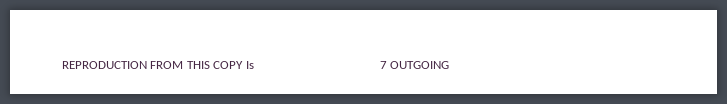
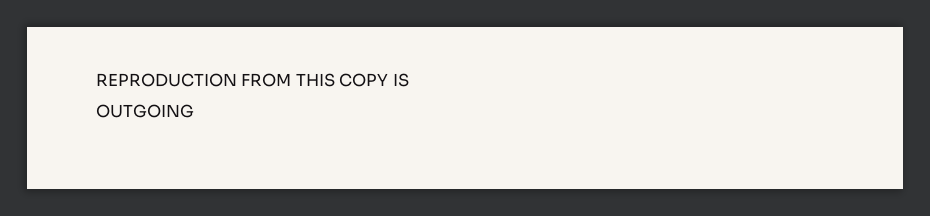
- REPRODUCTION FROM THIS COPY Is
- 7 OUTGOING
+ REPRODUCTION FROM THIS COPY IS
+ OUTGOING

